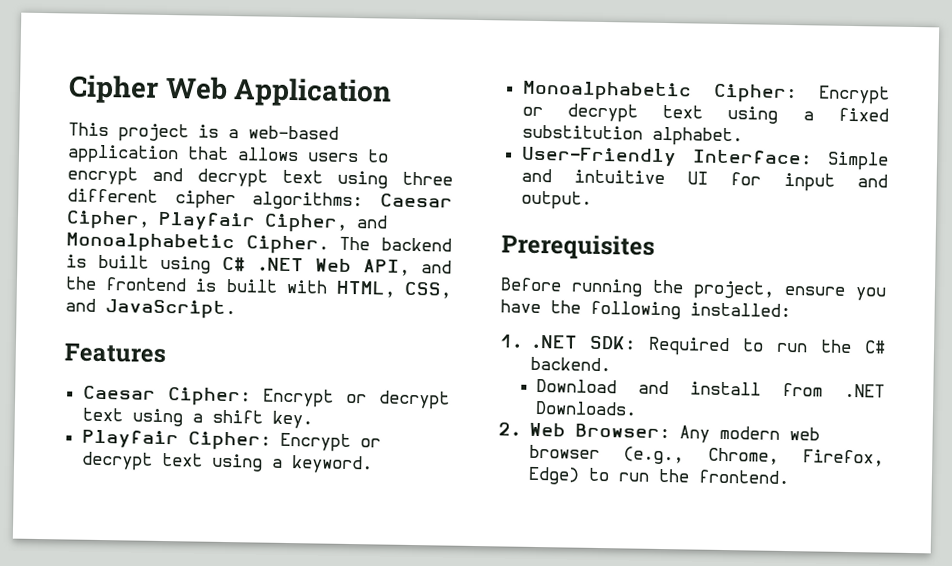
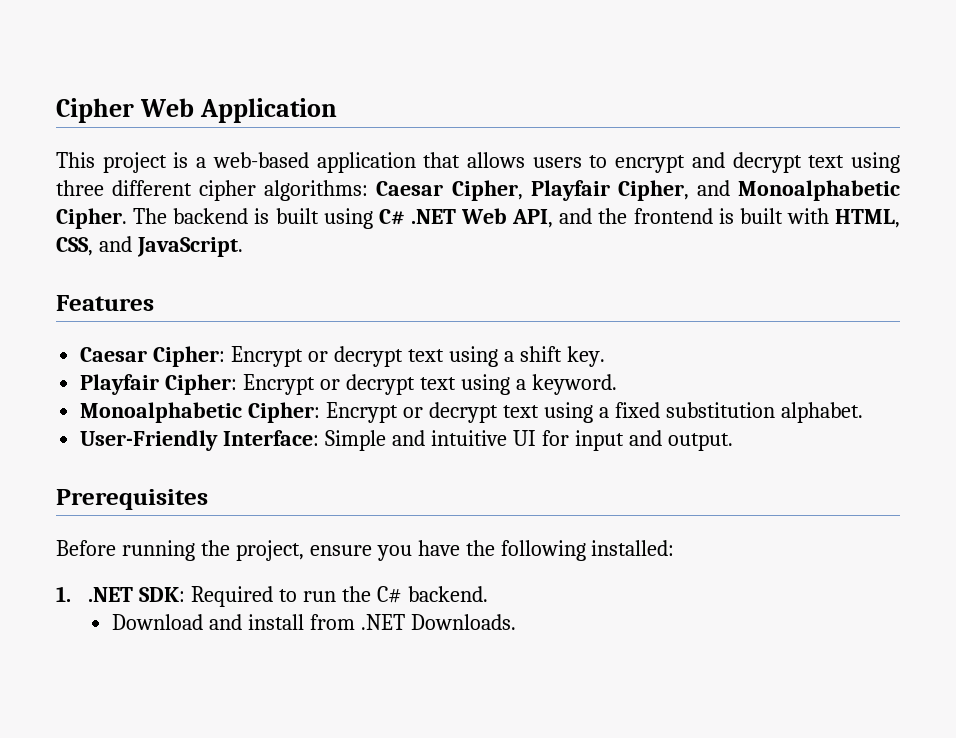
- 2. Web Browser: Any modern web browser (e.g., Chrome, Firefox, Edge) to run the frontend.

